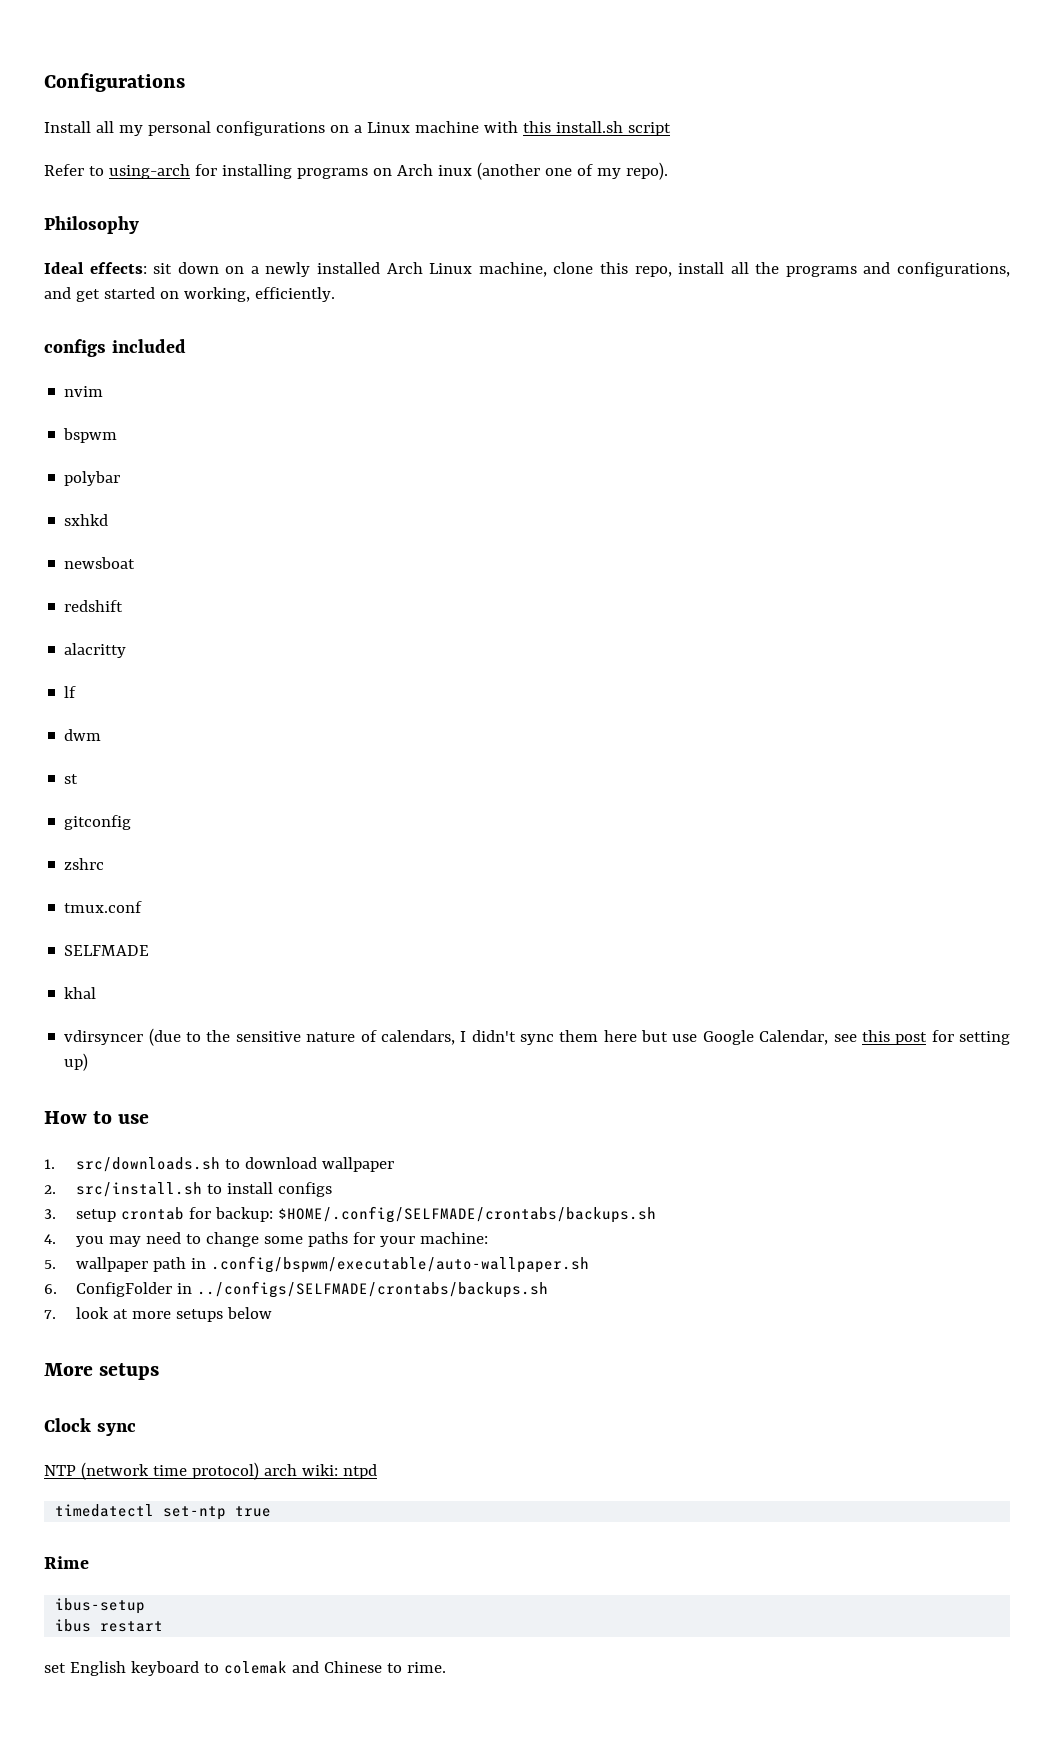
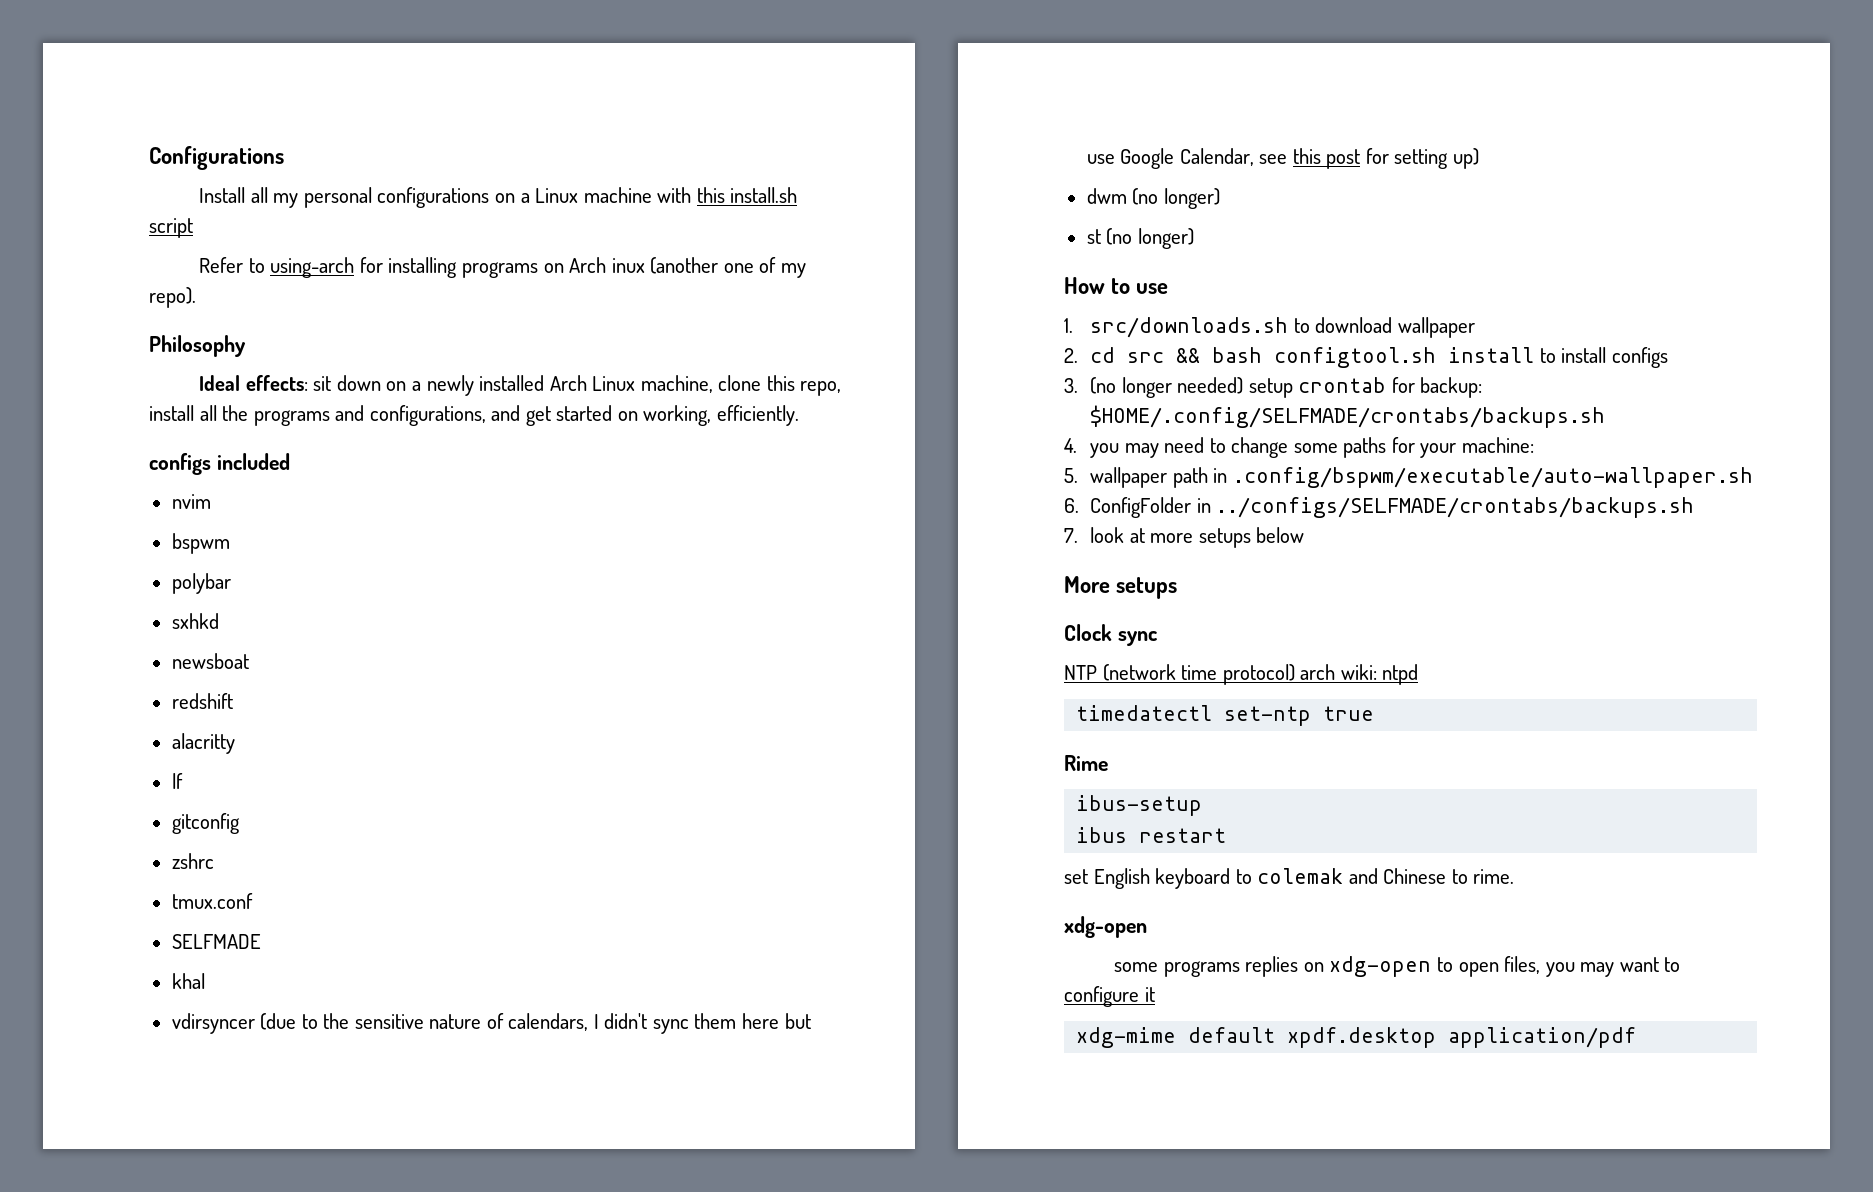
- dwm
- st
+ dwm (no longer)
+ st (no longer)
- 2. src/install.sh to install configs
+ 2. cd src && bash configtool.sh install to install configs
- 3. setup crontab for backup: $HOME/.config/SELFMADE/crontabs/backups.sh
+ 3. (no longer needed) setup crontab for backup: $HOME/.config/SELFMADE/crontabs/backups.sh
  set English keyboard to colemak and Chinese to rime.
+ xdg-open
+ some programs replies on xdg-open to open files, you may want to configure it
+ xdg-mime default xpdf.desktop application/pdf

